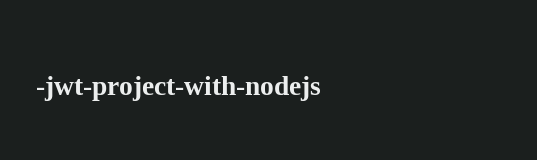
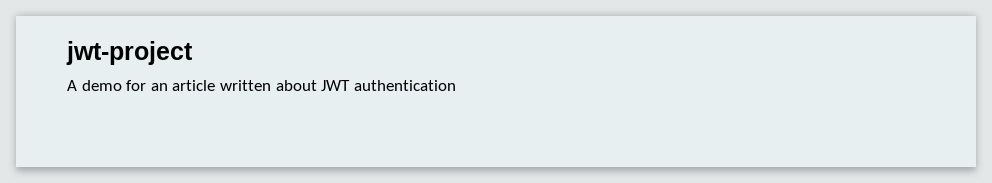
- -jwt-project-with-nodejs
+ jwt-project
+ A demo for an article written about JWT authentication

